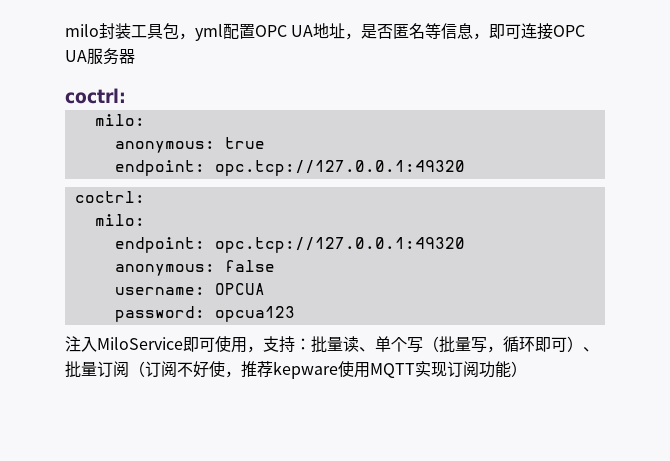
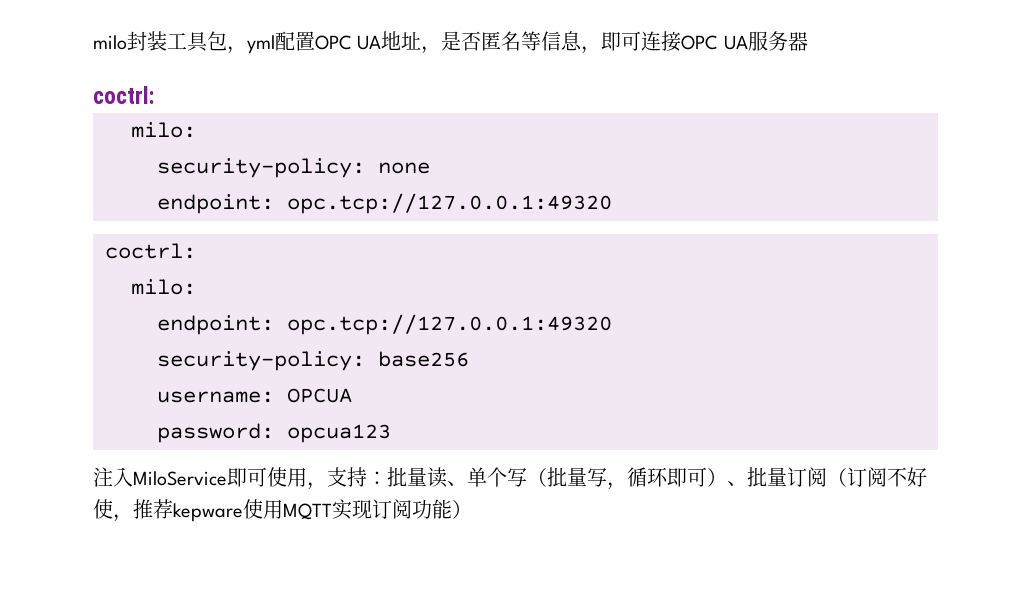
- anonymous: true
+ security-policy: none
- anonymous: false
+ security-policy: base256

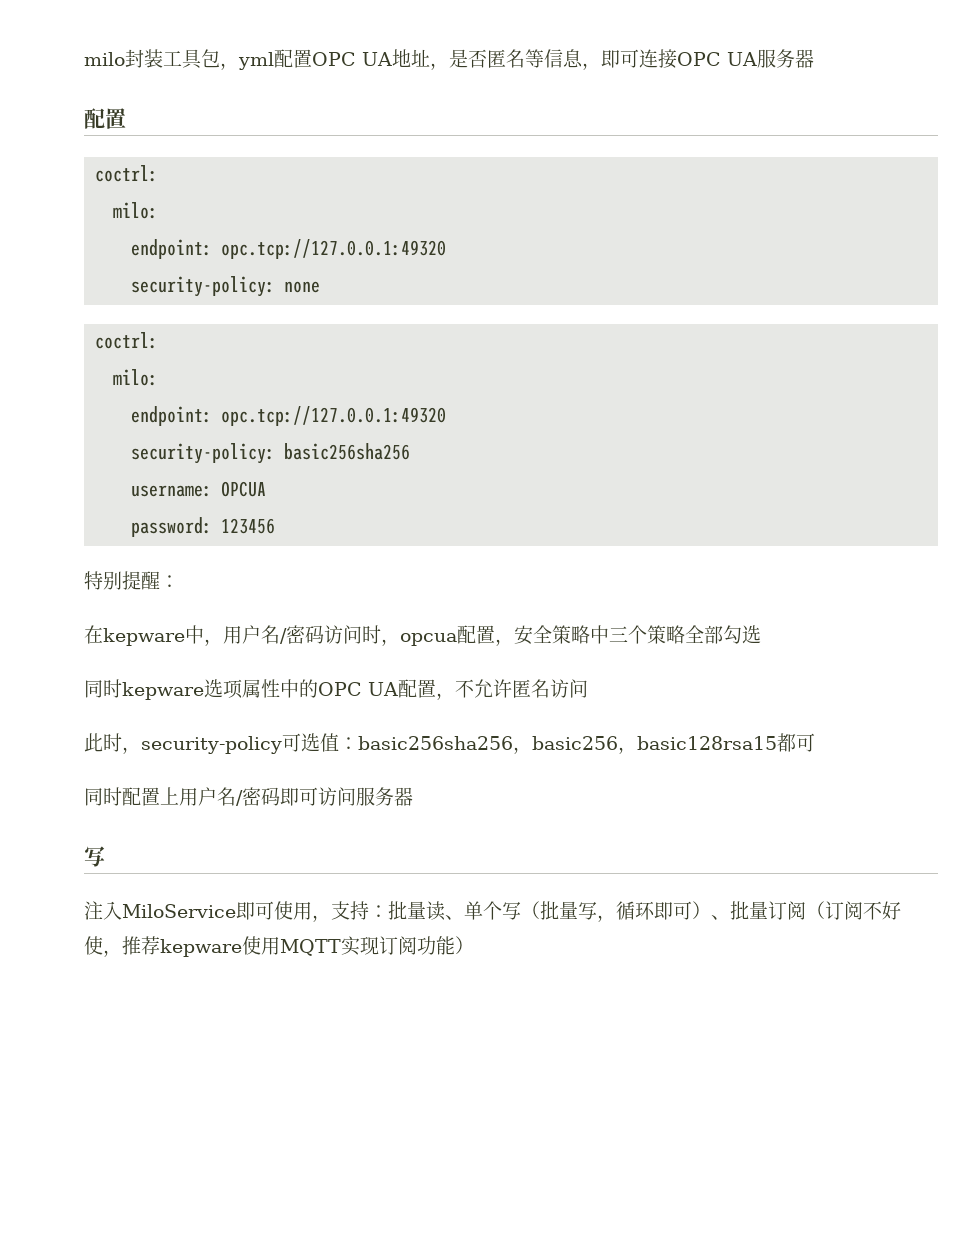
  milo封装工具包，yml配置OPC UA地址，是否匿名等信息，即可连接OPC UA服务器
- coctrl:
- milo:
- security-policy: none
- endpoint: opc.tcp://127.0.0.1:49320
+ 配置
  coctrl:
  milo:
  endpoint: opc.tcp://127.0.0.1:49320
- security-policy: base256
+ security-policy: none
+ coctrl:
+ milo:
+ endpoint: opc.tcp://127.0.0.1:49320
+ security-policy: basic256sha256
  username: OPCUA
- password: opcua123
+ password: 123456
+ 特别提醒：
+ 在kepware中，用户名/密码访问时，opcua配置，安全策略中三个策略全部勾选
+ 同时kepware选项属性中的OPC UA配置，不允许匿名访问
+ 此时，security-policy可选值：basic256sha256，basic256，basic128rsa15都可
+ 同时配置上用户名/密码即可访问服务器
+ 写

